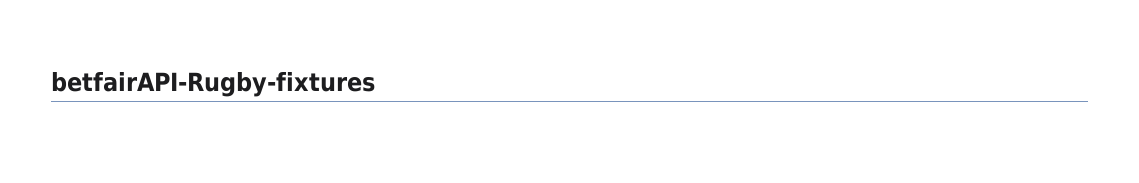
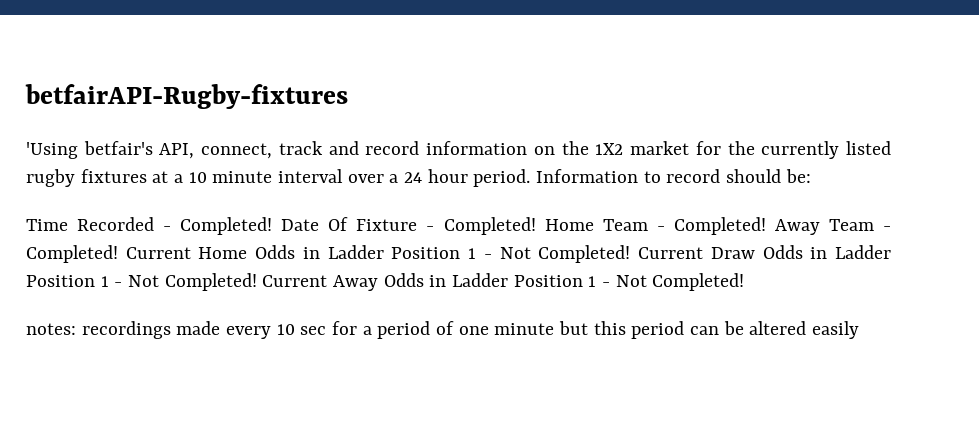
+ 'Using betfair's API, connect, track and record information on the 1X2 market for the currently listed rugby fixtures at a 10 minute interval over a 24 hour period. Information to record should be:
+ Time Recorded - Completed! Date Of Fixture - Completed! Home Team - Completed! Away Team - Completed! Current Home Odds in Ladder Position 1 - Not Completed! Current Draw Odds in Ladder Position 1 - Not Completed! Current Away Odds in Ladder Position 1 - Not Completed!
+ notes: recordings made every 10 sec for a period of one minute but this period can be altered easily

